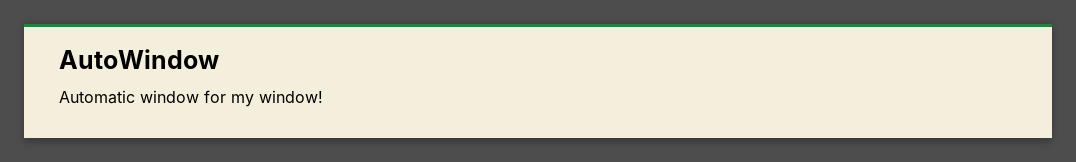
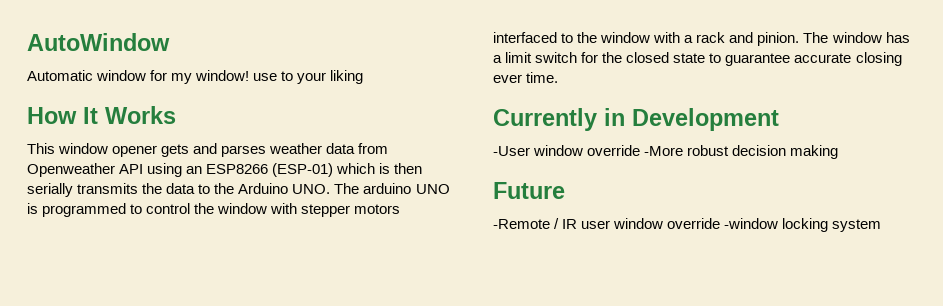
- Automatic window for my window!
+ Automatic window for my window! use to your liking
+ How It Works
+ This window opener gets and parses weather data from Openweather API using an ESP8266 (ESP-01) which is then serially transmits the data to the Arduino UNO. The arduino UNO is programmed to control the window with stepper motors interfaced to the window with a rack and pinion. The window has a limit switch for the closed state to guarantee accurate closing ever time.
+ Currently in Development
+ -User window override -More robust decision making
+ Future
+ -Remote / IR user window override -window locking system

